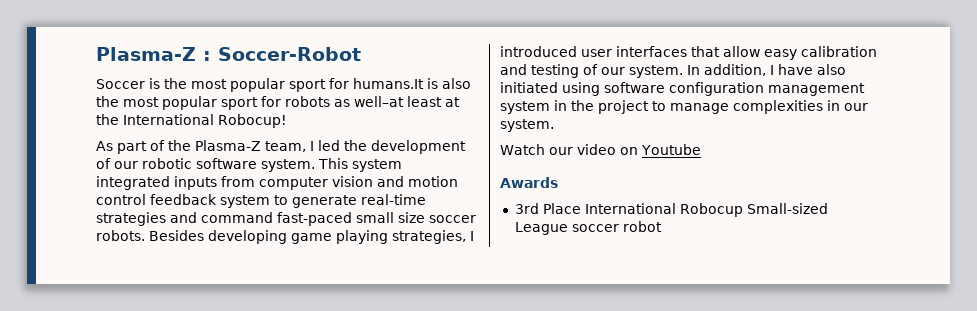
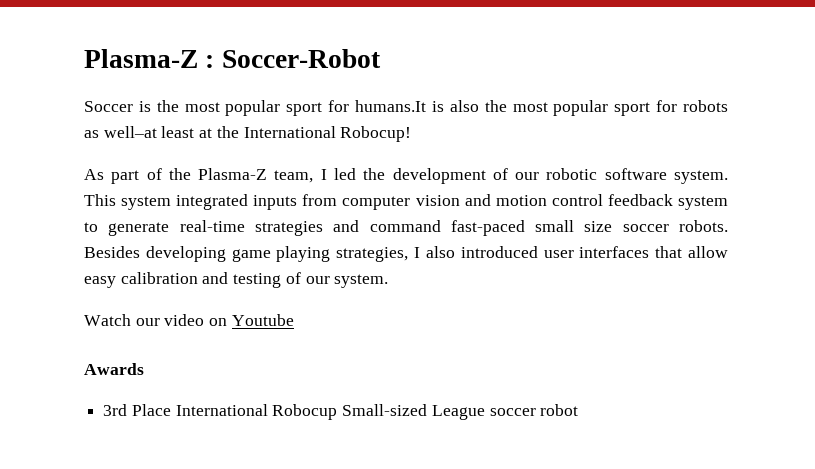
- Besides developing game playing strategies, I introduced user interfaces that allow easy calibration and testing of our system. In addition, I have also initiated using software configuration management system in the project to manage complexities in our system.
+ Besides developing game playing strategies, I also introduced user interfaces that allow easy calibration and testing of our system.

